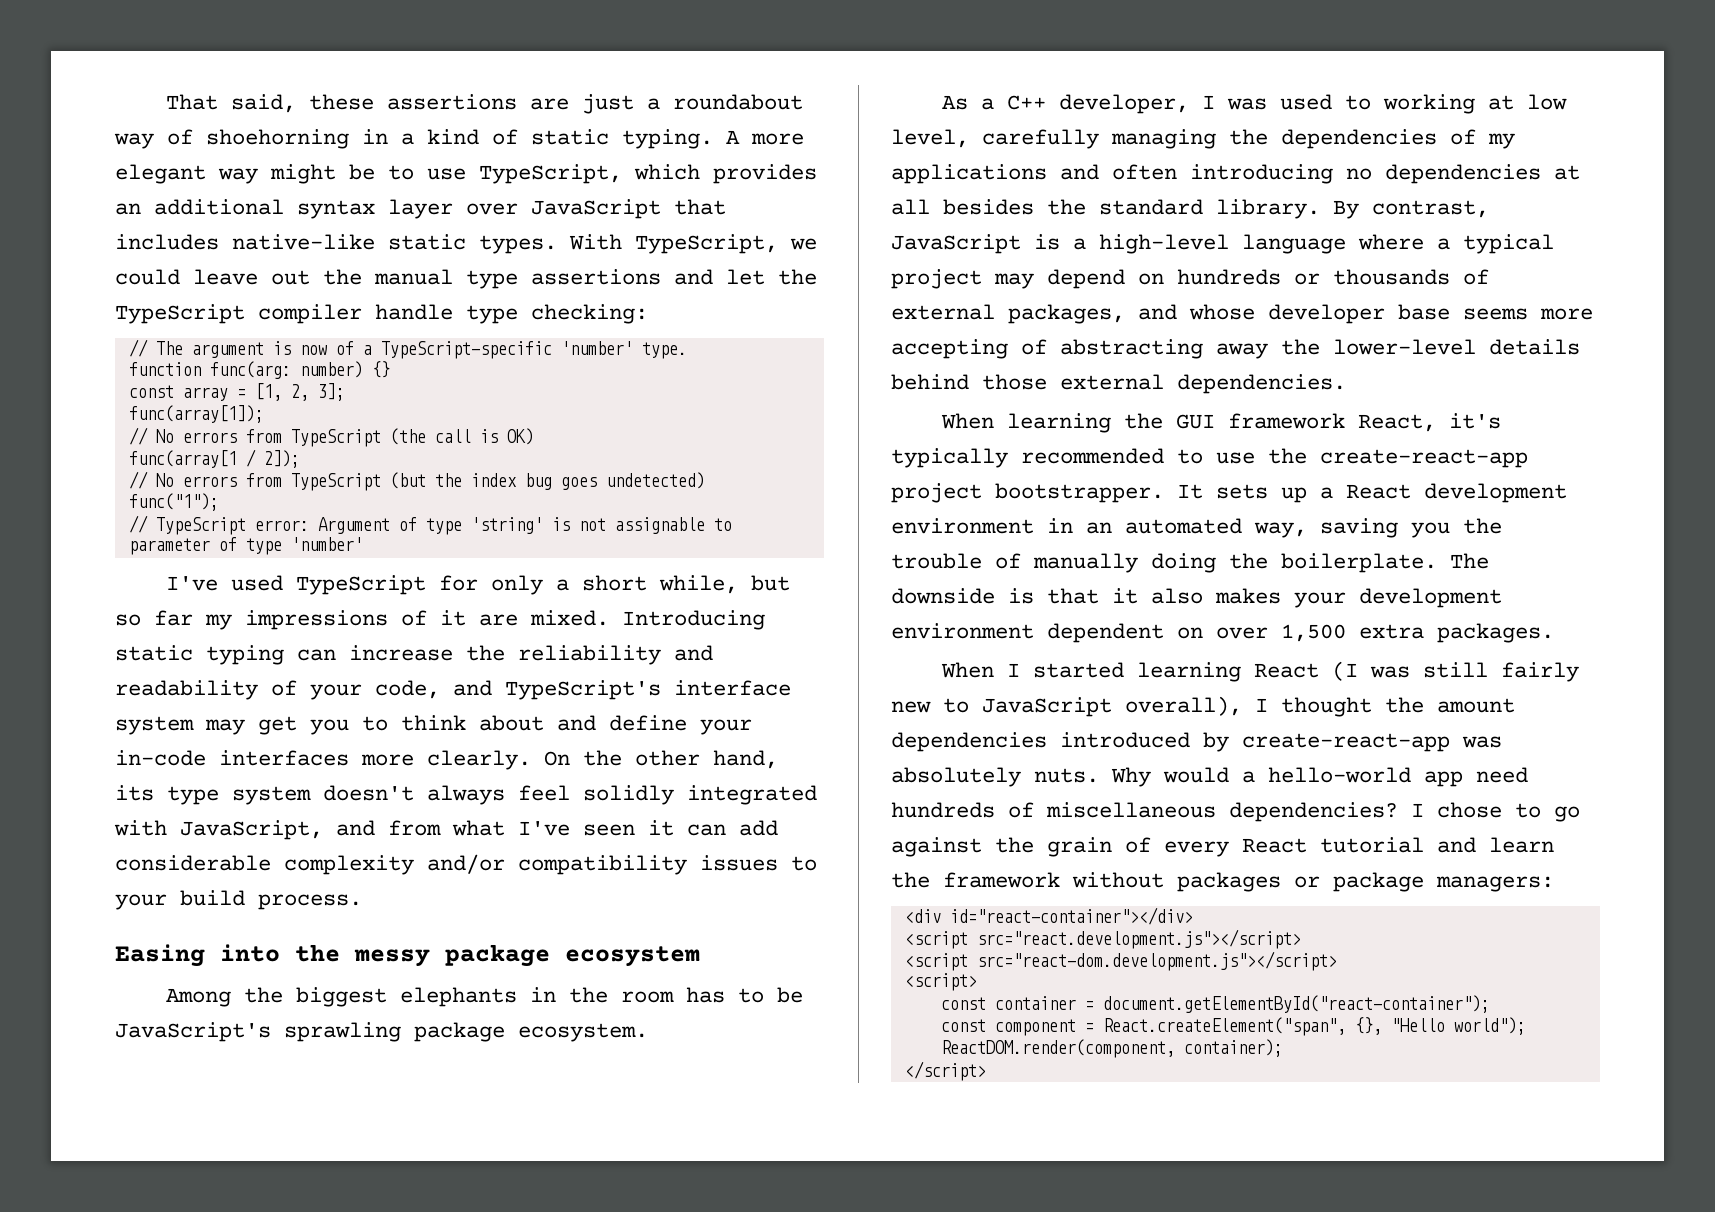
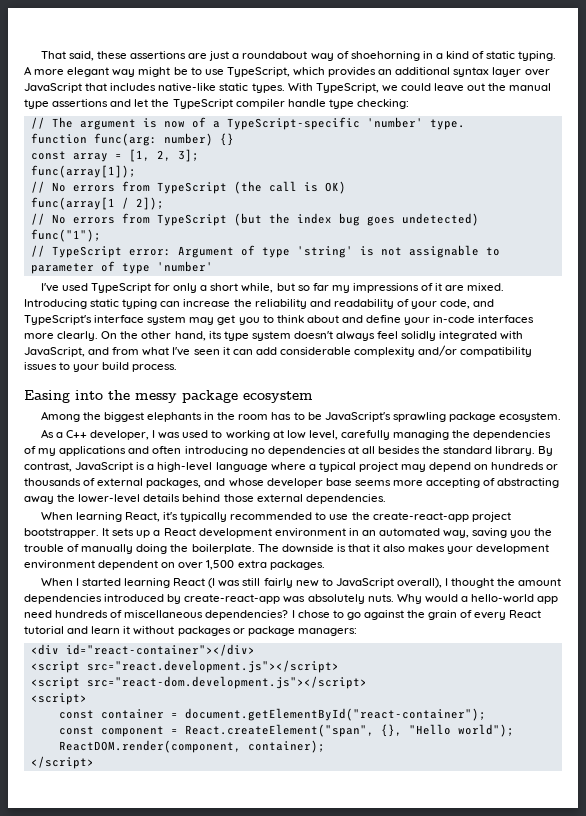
- When learning the GUI framework React, it's typically recommended to use the create-react-app project bootstrapper.
+ When learning React, it's typically recommended to use the create-react-app project bootstrapper.
- I chose to go against the grain of every React tutorial and learn the framework without packages or package managers:
+ I chose to go against the grain of every React tutorial and learn it without packages or package managers:

